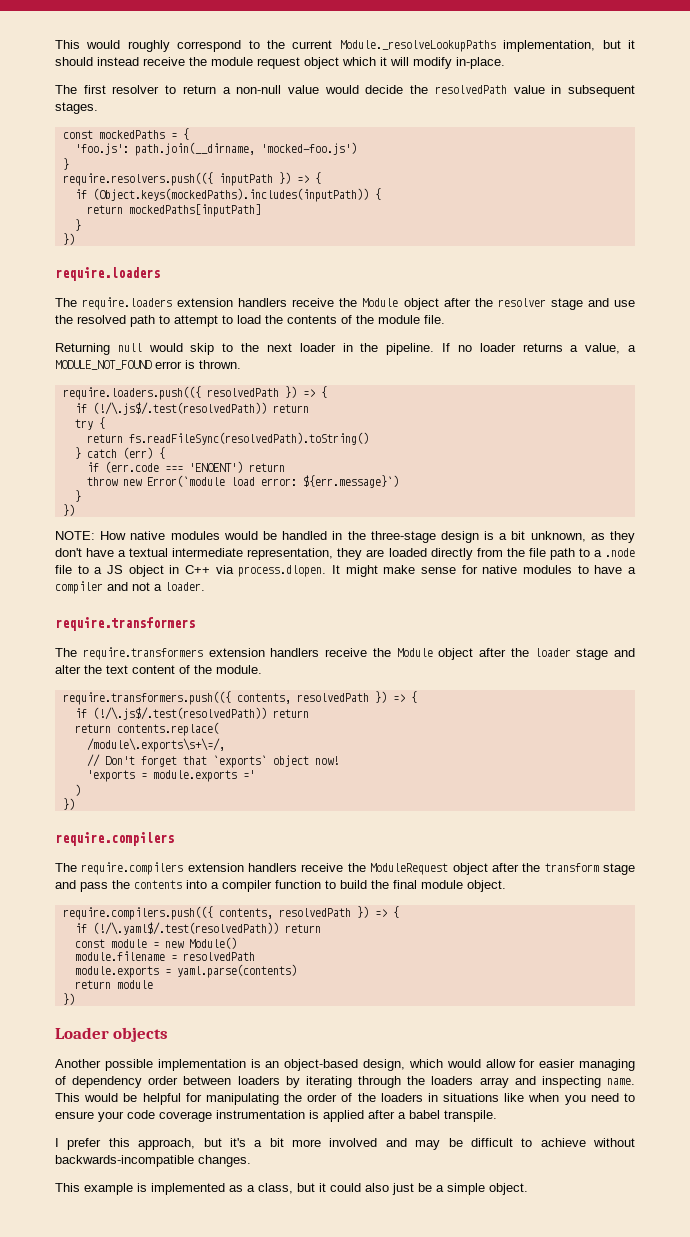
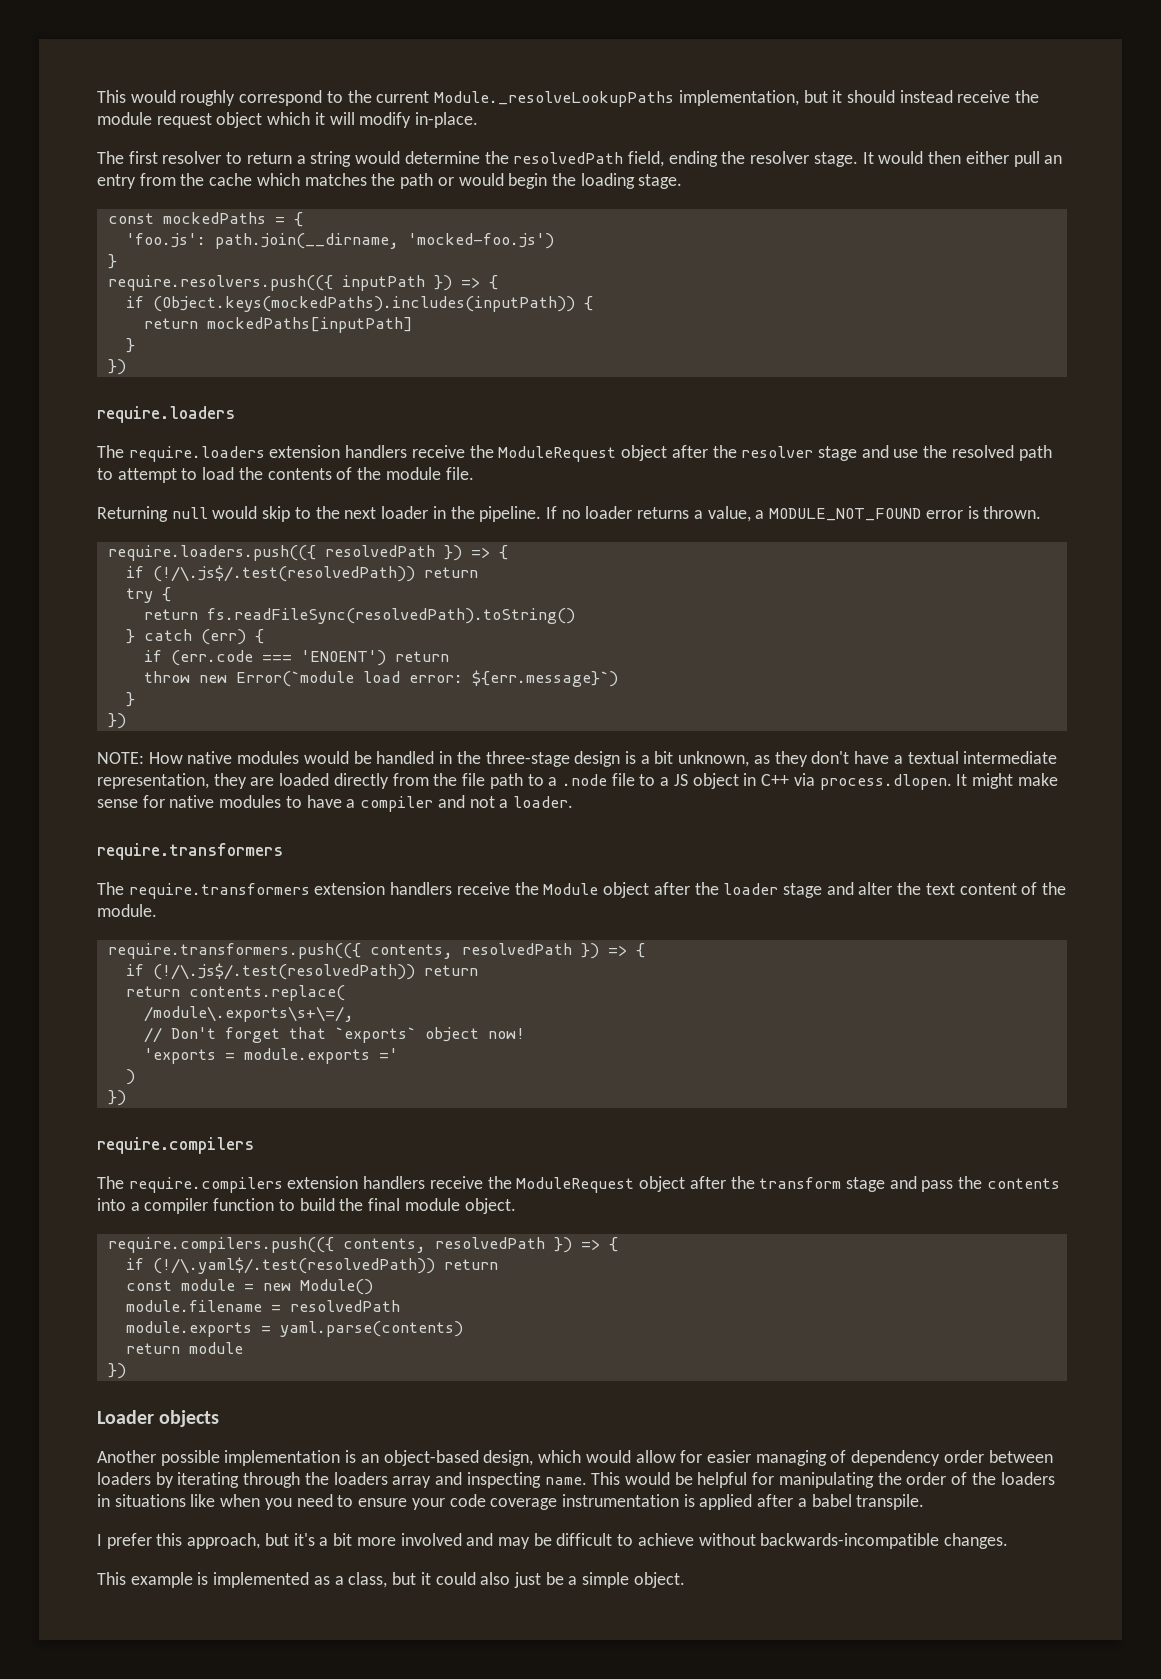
- The first resolver to return a non-null value would decide the resolvedPath value in subsequent stages.
+ The first resolver to return a string would determine the resolvedPath field, ending the resolver stage. It would then either pull an entry from the cache which matches the path or would begin the loading stage.
- The require.loaders extension handlers receive the Module object after the resolver stage and use the resolved path to attempt to load the contents of the module file.
+ The require.loaders extension handlers receive the ModuleRequest object after the resolver stage and use the resolved path to attempt to load the contents of the module file.

